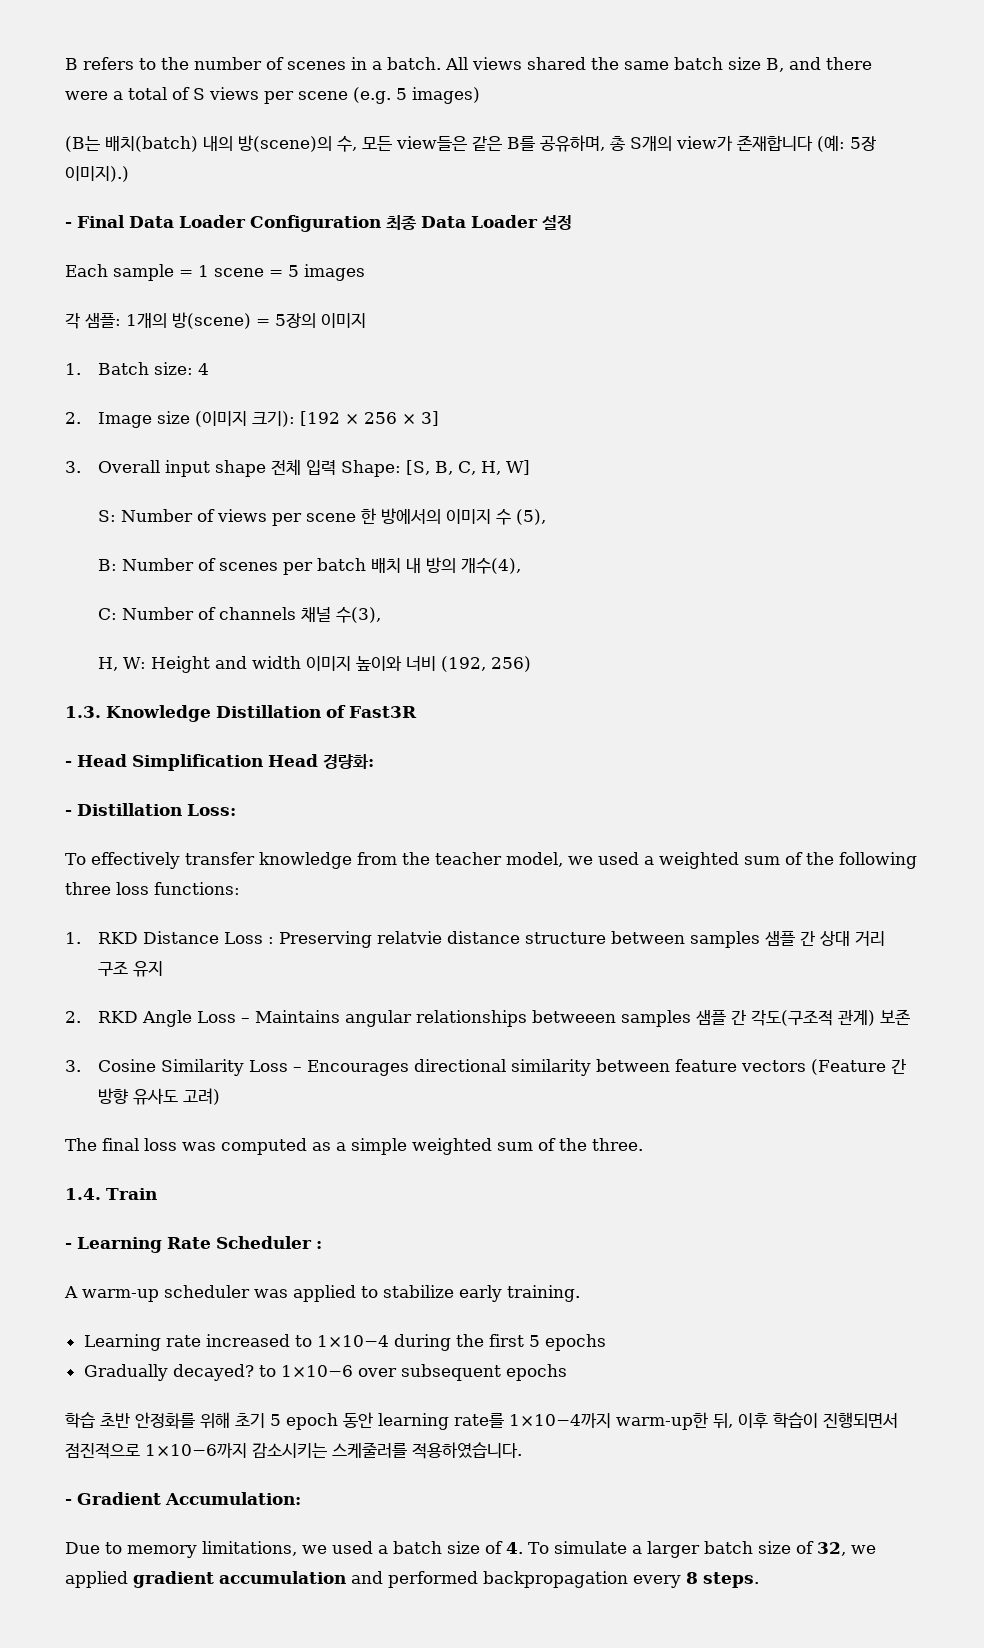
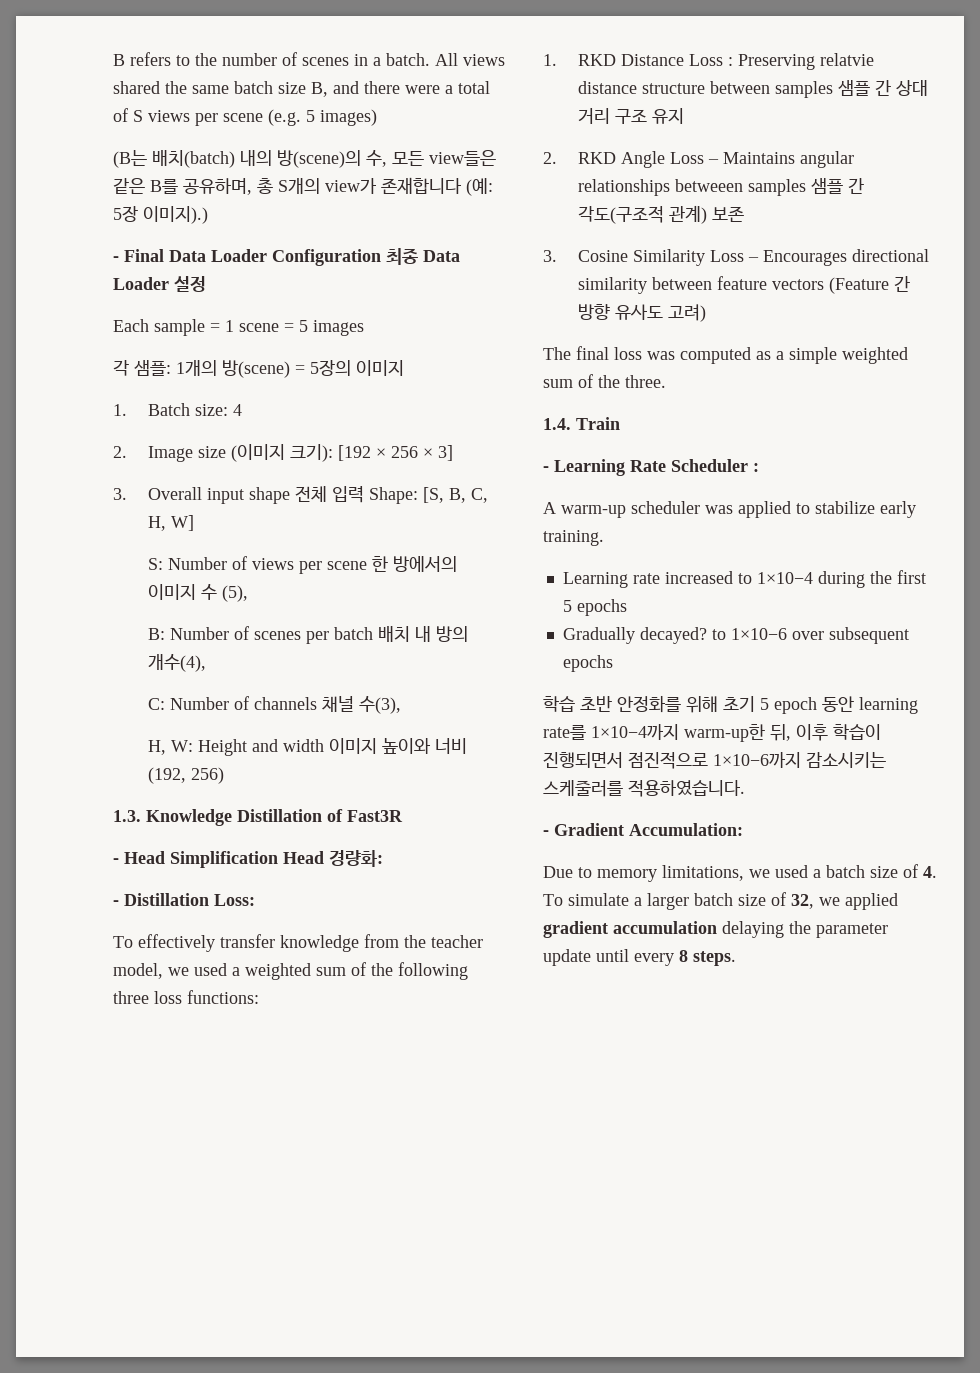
- Due to memory limitations, we used a batch size of 4. To simulate a larger batch size of 32, we applied gradient accumulation and performed backpropagation every 8 steps.
+ Due to memory limitations, we used a batch size of 4. To simulate a larger batch size of 32, we applied gradient accumulation delaying the parameter update until every 8 steps.

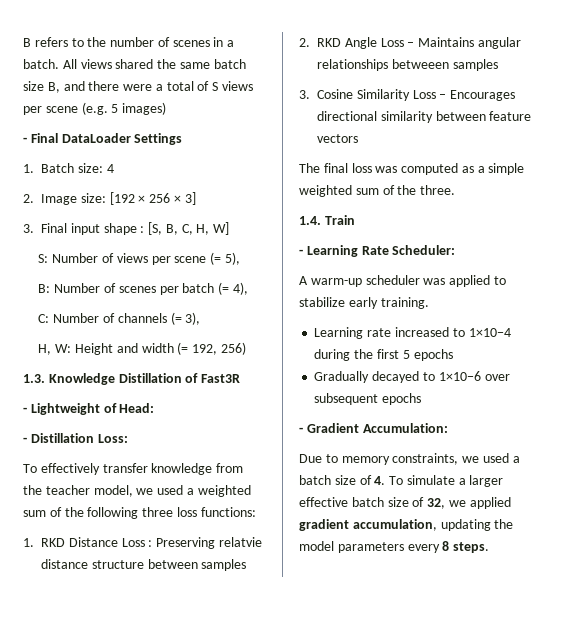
- (B는 배치(batch) 내의 방(scene)의 수, 모든 view들은 같은 B를 공유하며, 총 S개의 view가 존재합니다 (예: 5장 이미지).)
- - Final Data Loader Configuration 최종 Data Loader 설정
- Each sample = 1 scene = 5 images
- 각 샘플: 1개의 방(scene) = 5장의 이미지
+ - Final DataLoader Settings
- 2. Image size (이미지 크기): [192 × 256 × 3]
+ 2. Image size: [192 × 256 × 3]
- 3. Overall input shape 전체 입력 Shape: [S, B, C, H, W]
+ 3. Final input shape : [S, B, C, H, W]
- S: Number of views per scene 한 방에서의 이미지 수 (5),
+ S: Number of views per scene (= 5),
- B: Number of scenes per batch 배치 내 방의 개수(4),
+ B: Number of scenes per batch (= 4),
- C: Number of channels 채널 수(3),
+ C: Number of channels (= 3),
- H, W: Height and width 이미지 높이와 너비 (192, 256)
+ H, W: Height and width (= 192, 256)
- - Head Simplification Head 경량화:
+ - Lightweight of Head:
- 1. RKD Distance Loss : Preserving relatvie distance structure between samples 샘플 간 상대 거리 구조 유지
+ 1. RKD Distance Loss : Preserving relatvie distance structure between samples
- 2. RKD Angle Loss – Maintains angular relationships betweeen samples 샘플 간 각도(구조적 관계) 보존
+ 2. RKD Angle Loss – Maintains angular relationships betweeen samples
- 3. Cosine Similarity Loss – Encourages directional similarity between feature vectors (Feature 간 방향 유사도 고려)
+ 3. Cosine Similarity Loss – Encourages directional similarity between feature vectors
- - Learning Rate Scheduler :
+ - Learning Rate Scheduler:
- Gradually decayed? to 1×10−6 over subsequent epochs
+ Gradually decayed to 1×10−6 over subsequent epochs
- 학습 초반 안정화를 위해 초기 5 epoch 동안 learning rate를 1×10−4까지 warm-up한 뒤, 이후 학습이 진행되면서 점진적으로 1×10−6까지 감소시키는 스케줄러를 적용하였습니다.
- Due to memory limitations, we used a batch size of 4. To simulate a larger batch size of 32, we applied gradient accumulation delaying the parameter update until every 8 steps.
+ Due to memory constraints, we used a batch size of 4. To simulate a larger effective batch size of 32, we applied gradient accumulation, updating the model parameters every 8 steps.

